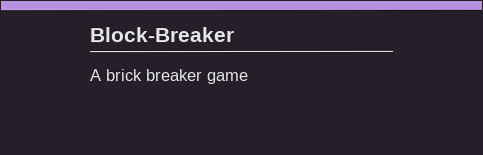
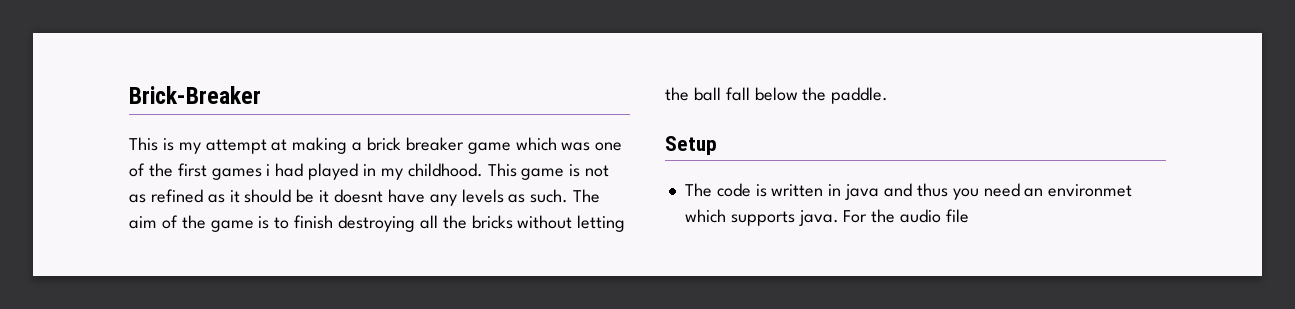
- Block-Breaker
- A brick breaker game
+ Brick-Breaker
+ This is my attempt at making a brick breaker game which was one of the first games i had played in my childhood. This game is not as refined as it should be it doesnt have any levels as such. The aim of the game is to finish destroying all the bricks without letting the ball fall below the paddle.
+ Setup
+ The code is written in java and thus you need an environmet which supports java. For the audio file

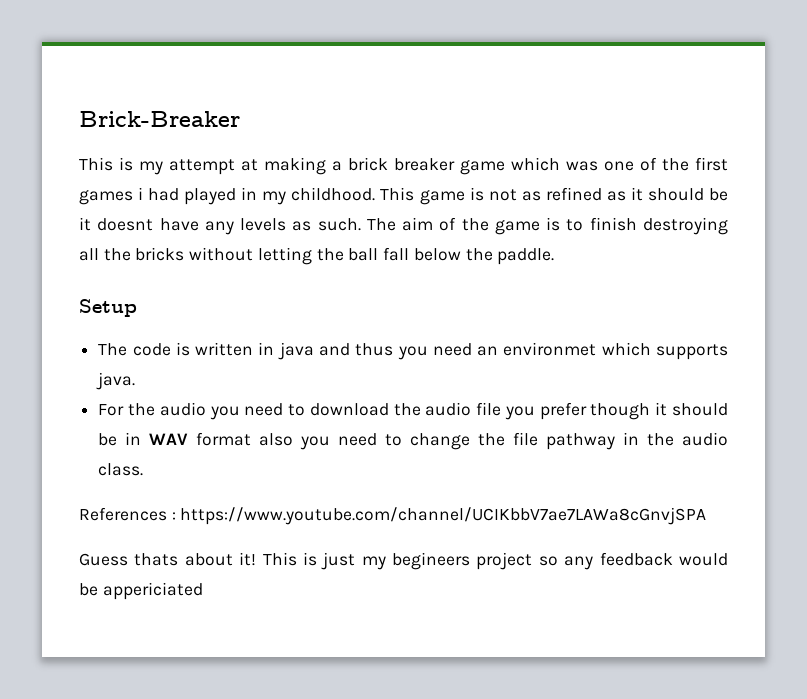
- The code is written in java and thus you need an environmet which supports java. For the audio file
+ The code is written in java and thus you need an environmet which supports java.
+ For the audio you need to download the audio file you prefer though it should be in WAV format also you need to change the file pathway in the audio class.
+ References : https://www.youtube.com/channel/UCIKbbV7ae7LAWa8cGnvjSPA
+ Guess thats about it! This is just my begineers project so any feedback would be appericiated

